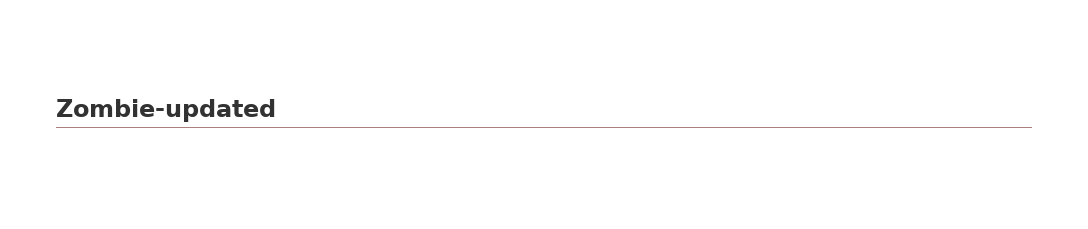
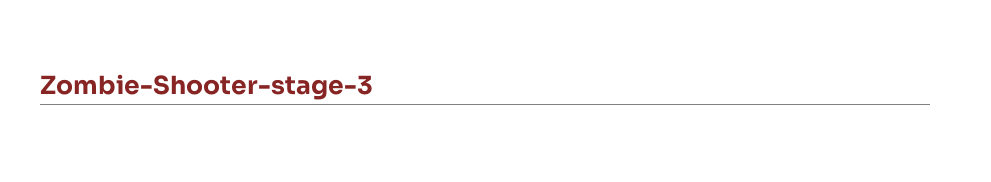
- Zombie-updated
+ Zombie-Shooter-stage-3

